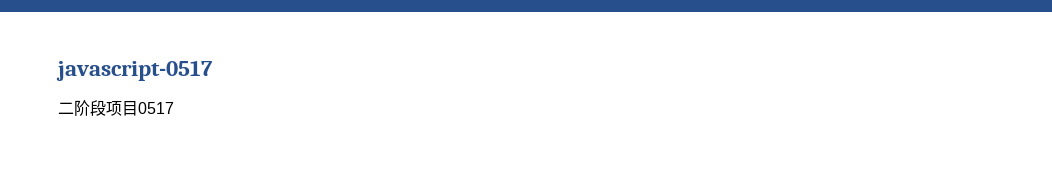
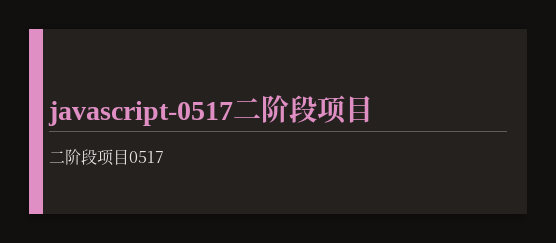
- javascript-0517
+ javascript-0517二阶段项目

